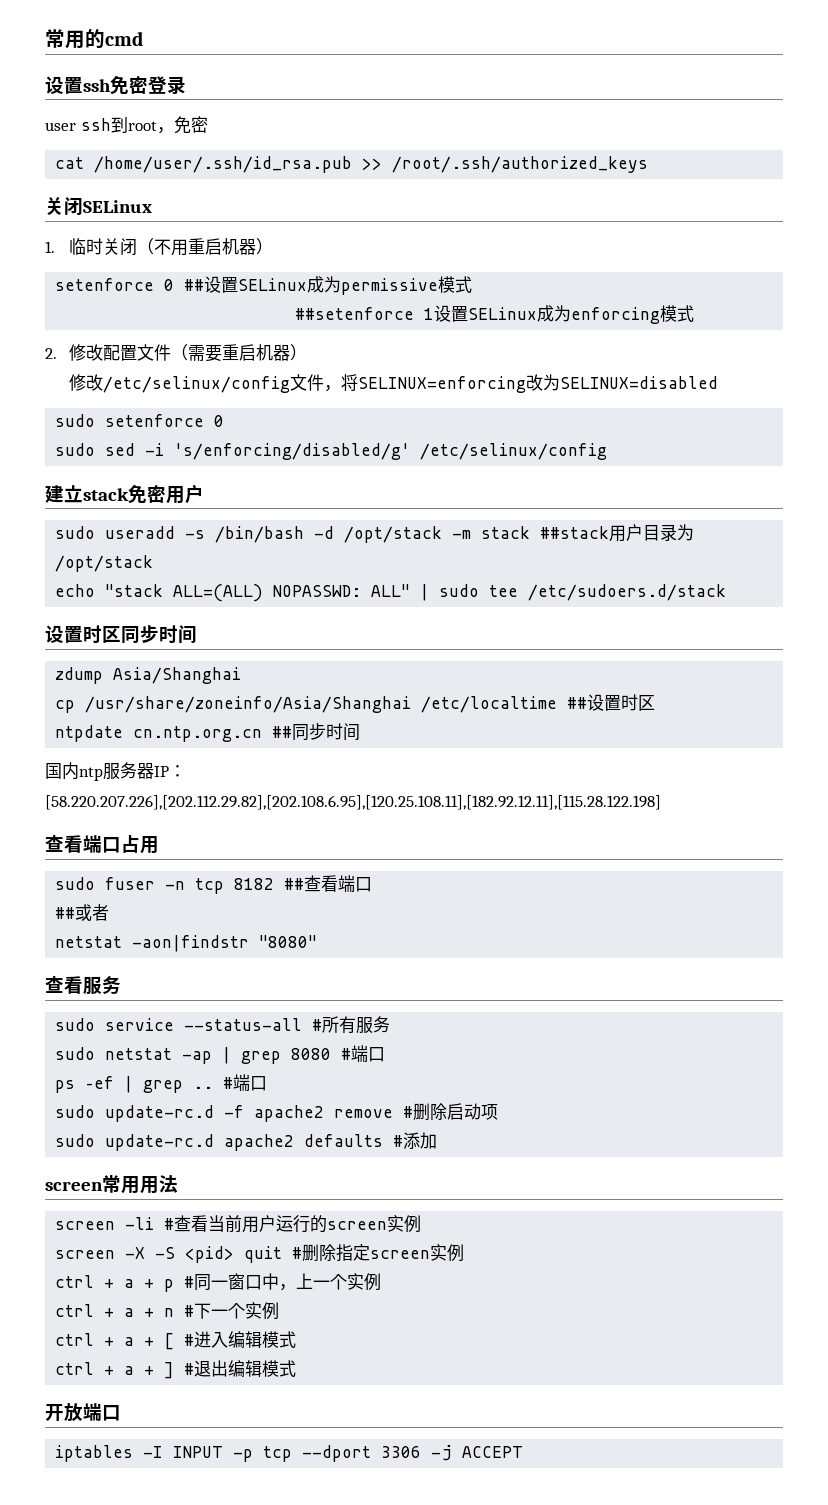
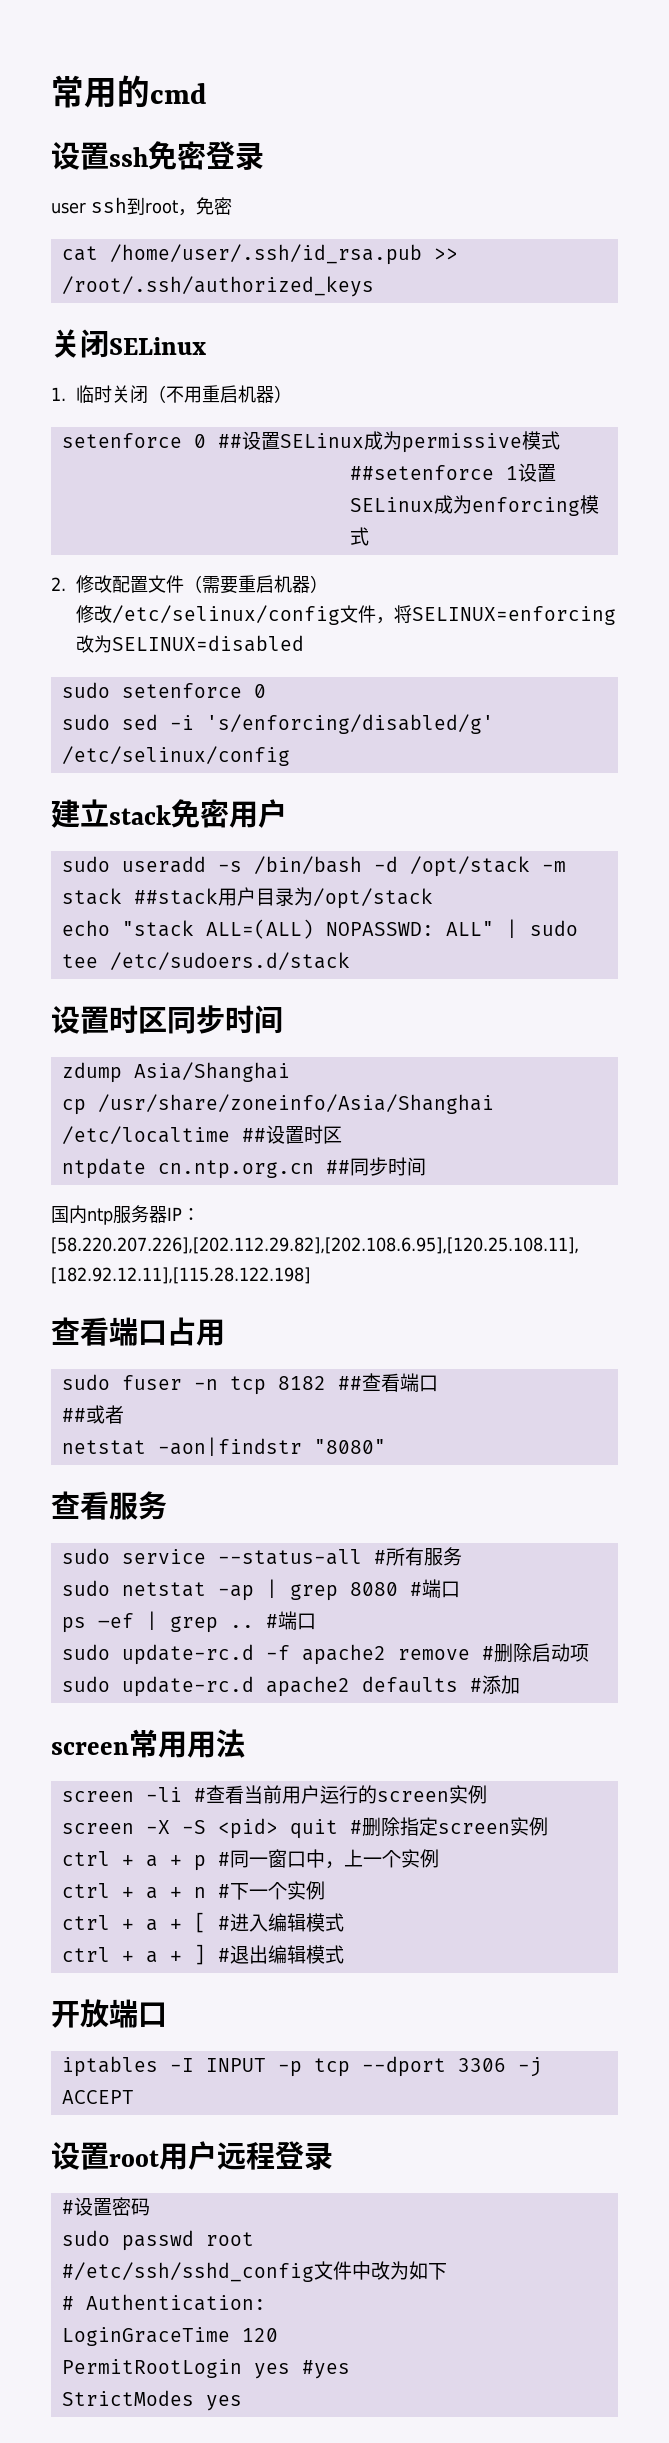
+ 设置root用户远程登录
+ #设置密码
+ sudo passwd root
+ #/etc/ssh/sshd_config文件中改为如下
+ # Authentication:
+ LoginGraceTime 120
+ PermitRootLogin yes #yes
+ StrictModes yes

